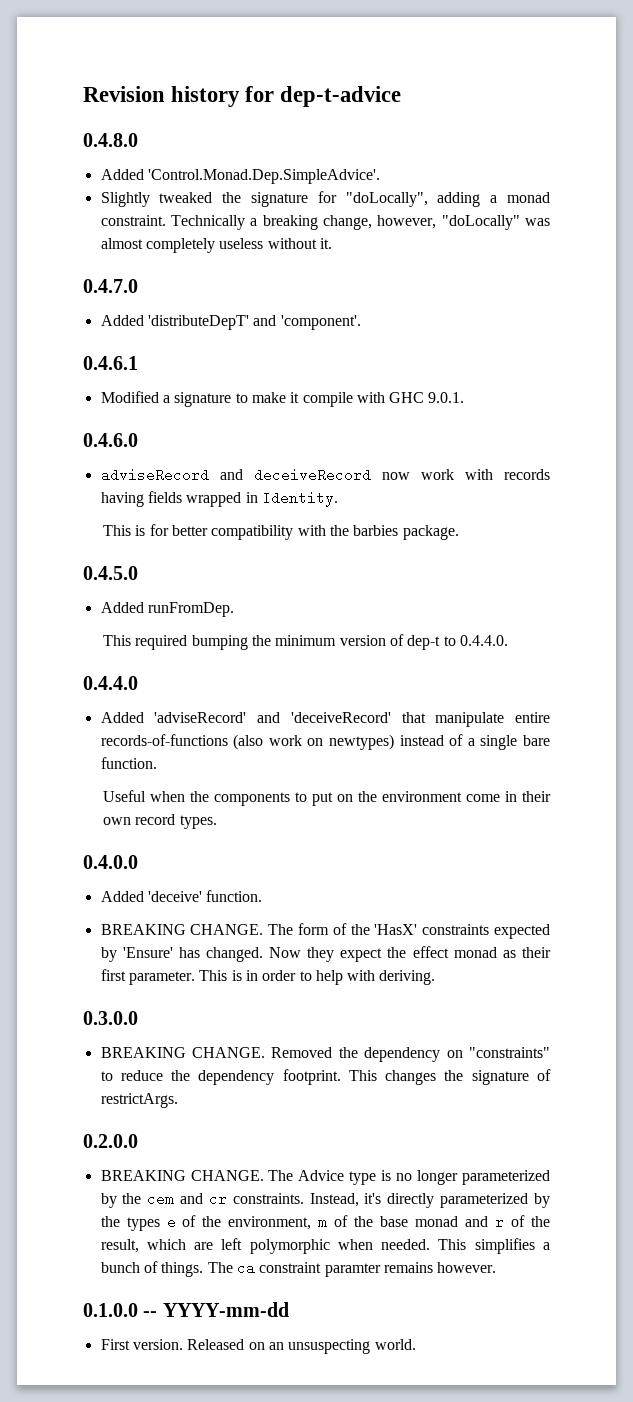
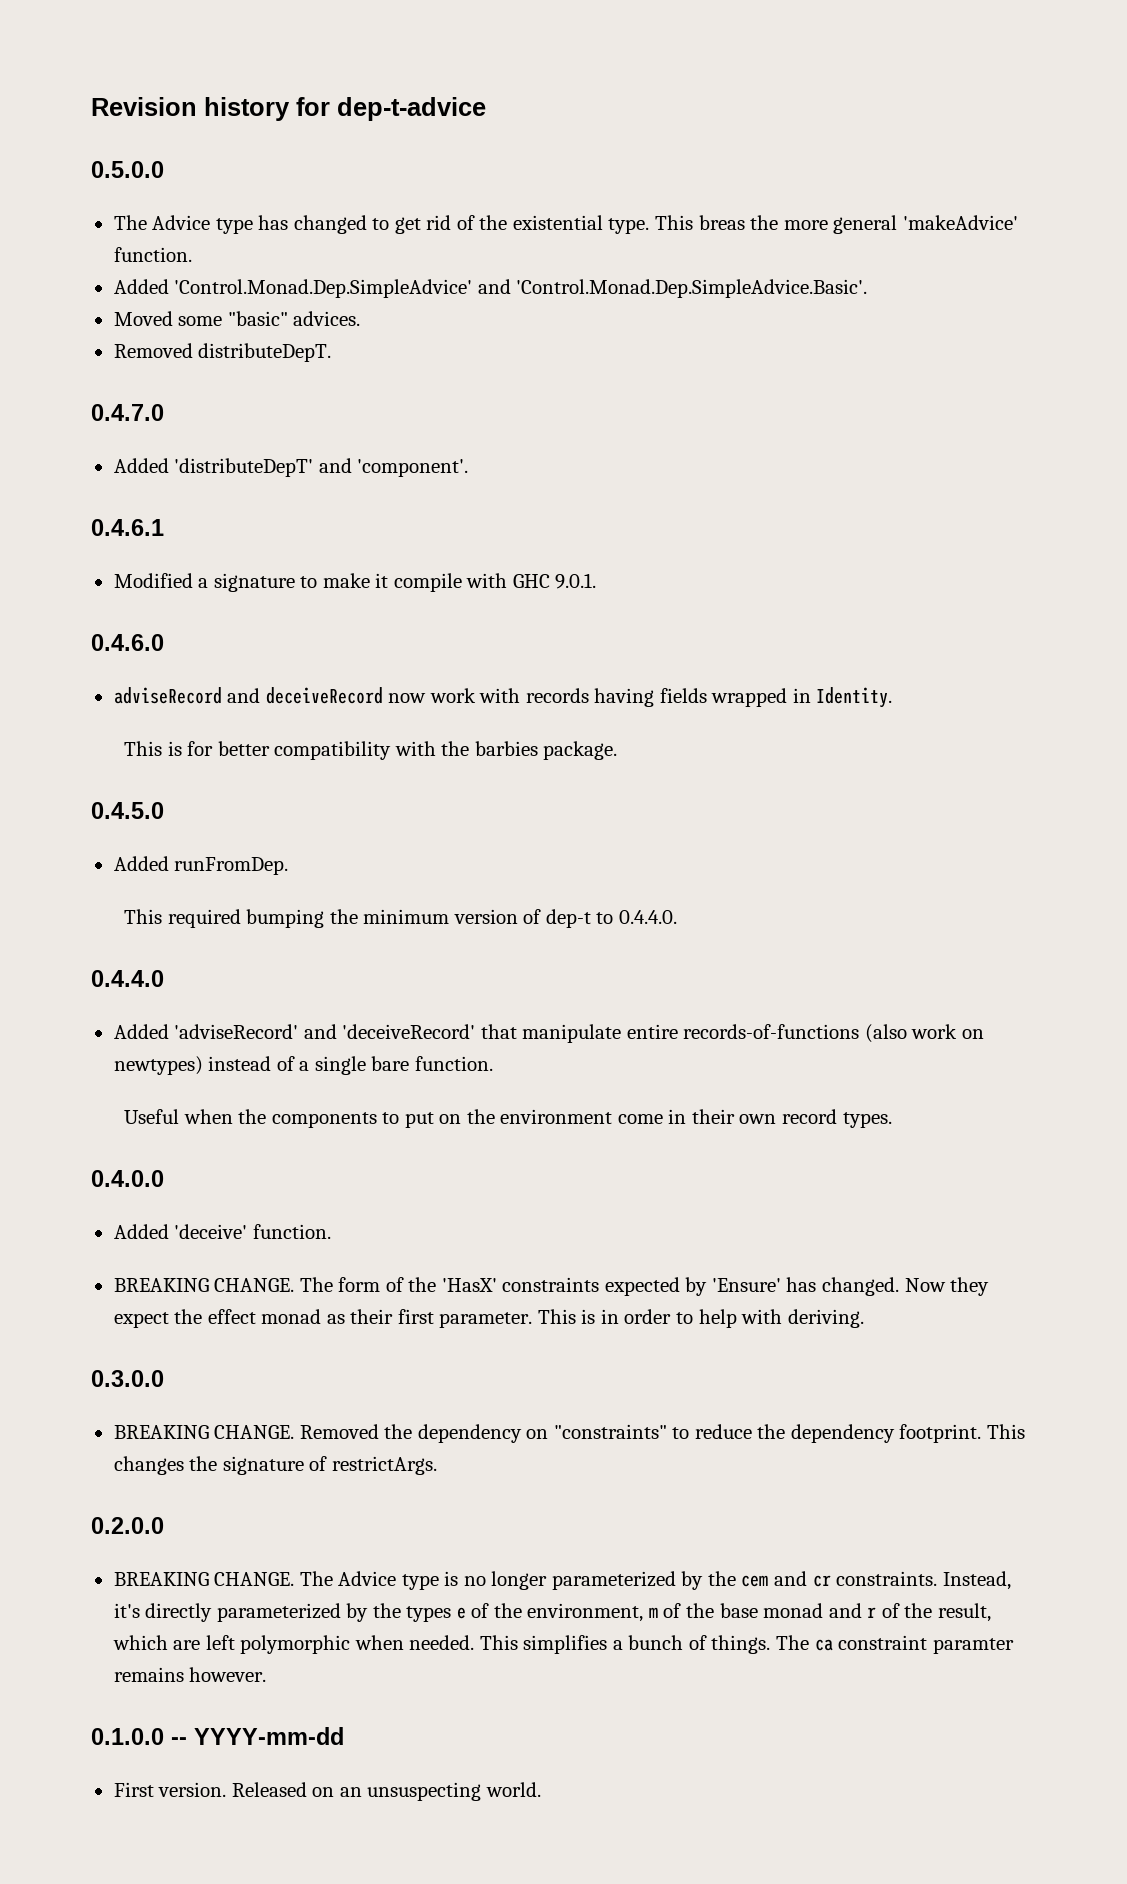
- 0.4.8.0
- Added 'Control.Monad.Dep.SimpleAdvice'.
- Slightly tweaked the signature for "doLocally", adding a monad constraint. Technically a breaking change, however, "doLocally" was almost completely useless without it.
+ 0.5.0.0
+ The Advice type has changed to get rid of the existential type. This breas the more general 'makeAdvice' function.
+ Added 'Control.Monad.Dep.SimpleAdvice' and 'Control.Monad.Dep.SimpleAdvice.Basic'.
+ Moved some "basic" advices.
+ Removed distributeDepT.

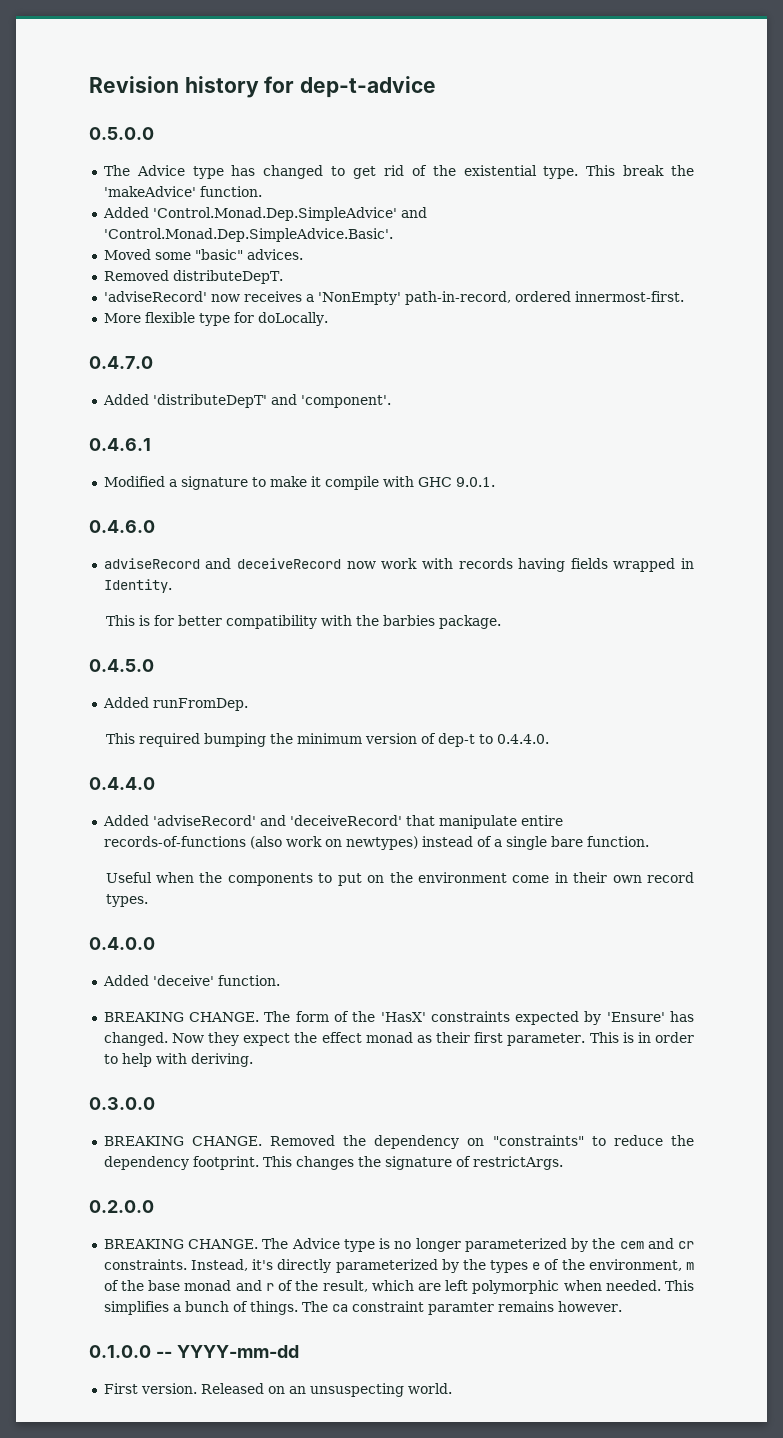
- This breas the more general 'makeAdvice' function.
+ This break the 'makeAdvice' function.
+ 'adviseRecord' now receives a 'NonEmpty' path-in-record, ordered innermost-first.
+ More flexible type for doLocally.

